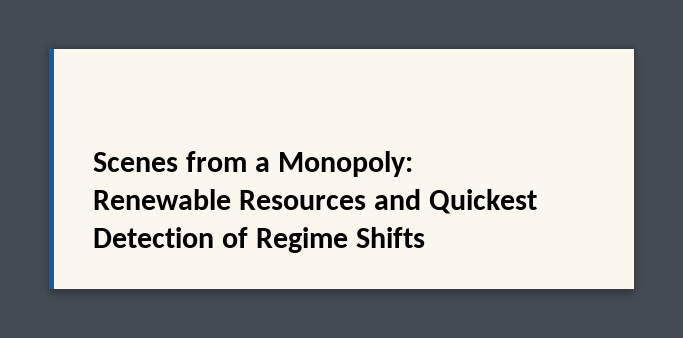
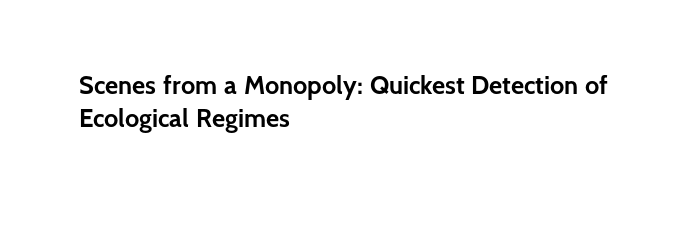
- Scenes from a Monopoly: Renewable Resources and Quickest Detection of Regime Shifts
+ Scenes from a Monopoly: Quickest Detection of Ecological Regimes

